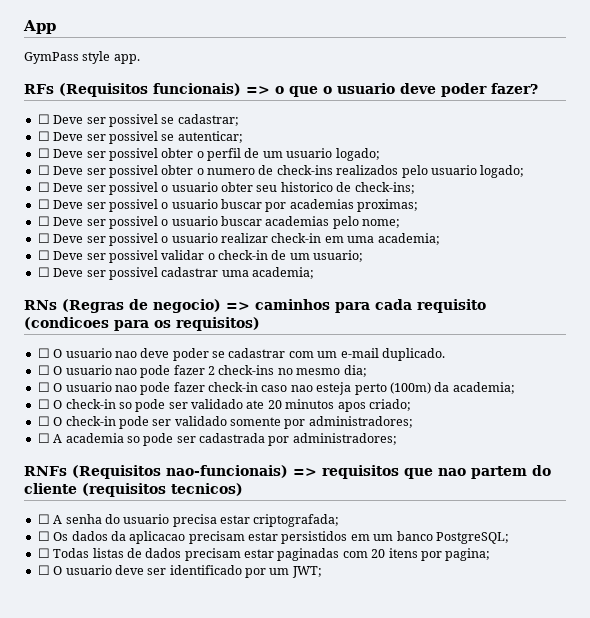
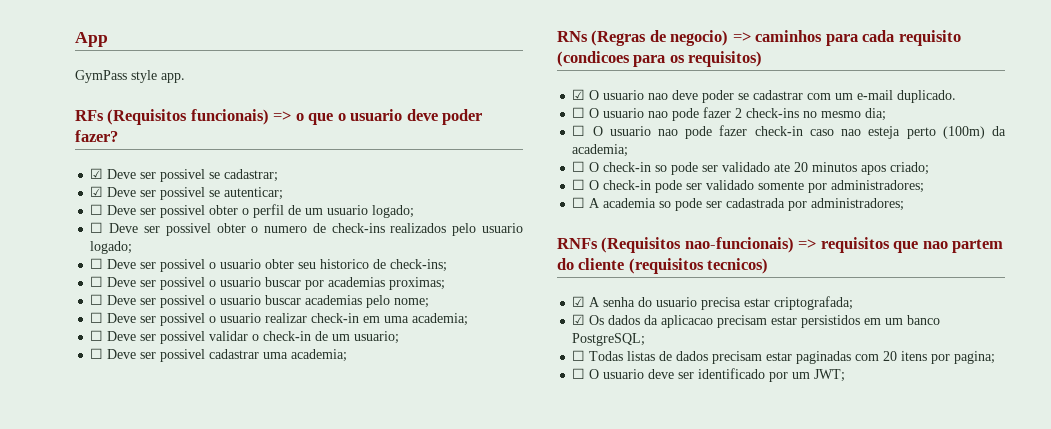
- ☐ Deve ser possivel se cadastrar;
+ ☑ Deve ser possivel se cadastrar;
- ☐ Deve ser possivel se autenticar;
+ ☑ Deve ser possivel se autenticar;
- ☐ O usuario nao deve poder se cadastrar com um e-mail duplicado.
+ ☑ O usuario nao deve poder se cadastrar com um e-mail duplicado.
- ☐ A senha do usuario precisa estar criptografada;
+ ☑ A senha do usuario precisa estar criptografada;
- ☐ Os dados da aplicacao precisam estar persistidos em um banco PostgreSQL;
+ ☑ Os dados da aplicacao precisam estar persistidos em um banco PostgreSQL;

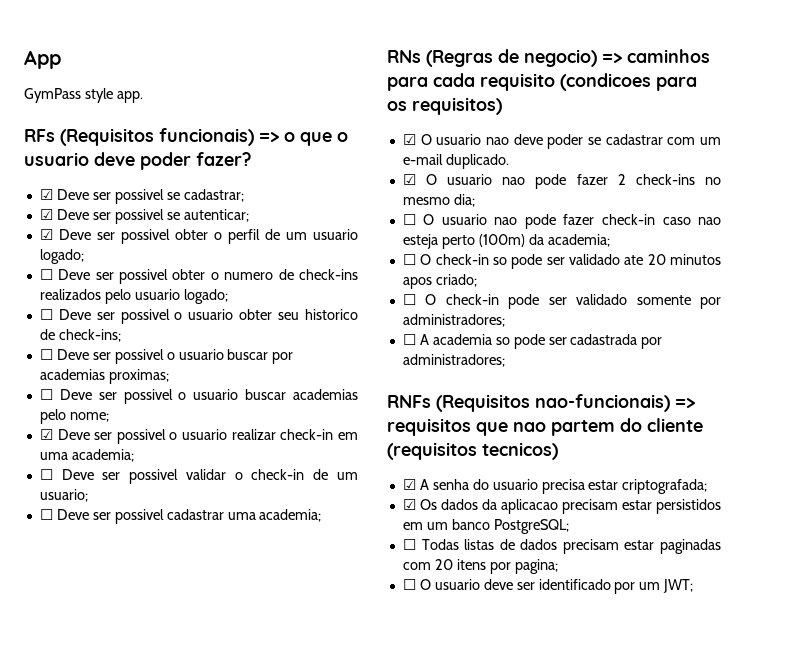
- ☐ Deve ser possivel obter o perfil de um usuario logado;
+ ☑ Deve ser possivel obter o perfil de um usuario logado;
- ☐ Deve ser possivel o usuario realizar check-in em uma academia;
+ ☑ Deve ser possivel o usuario realizar check-in em uma academia;
- ☐ O usuario nao pode fazer 2 check-ins no mesmo dia;
+ ☑ O usuario nao pode fazer 2 check-ins no mesmo dia;

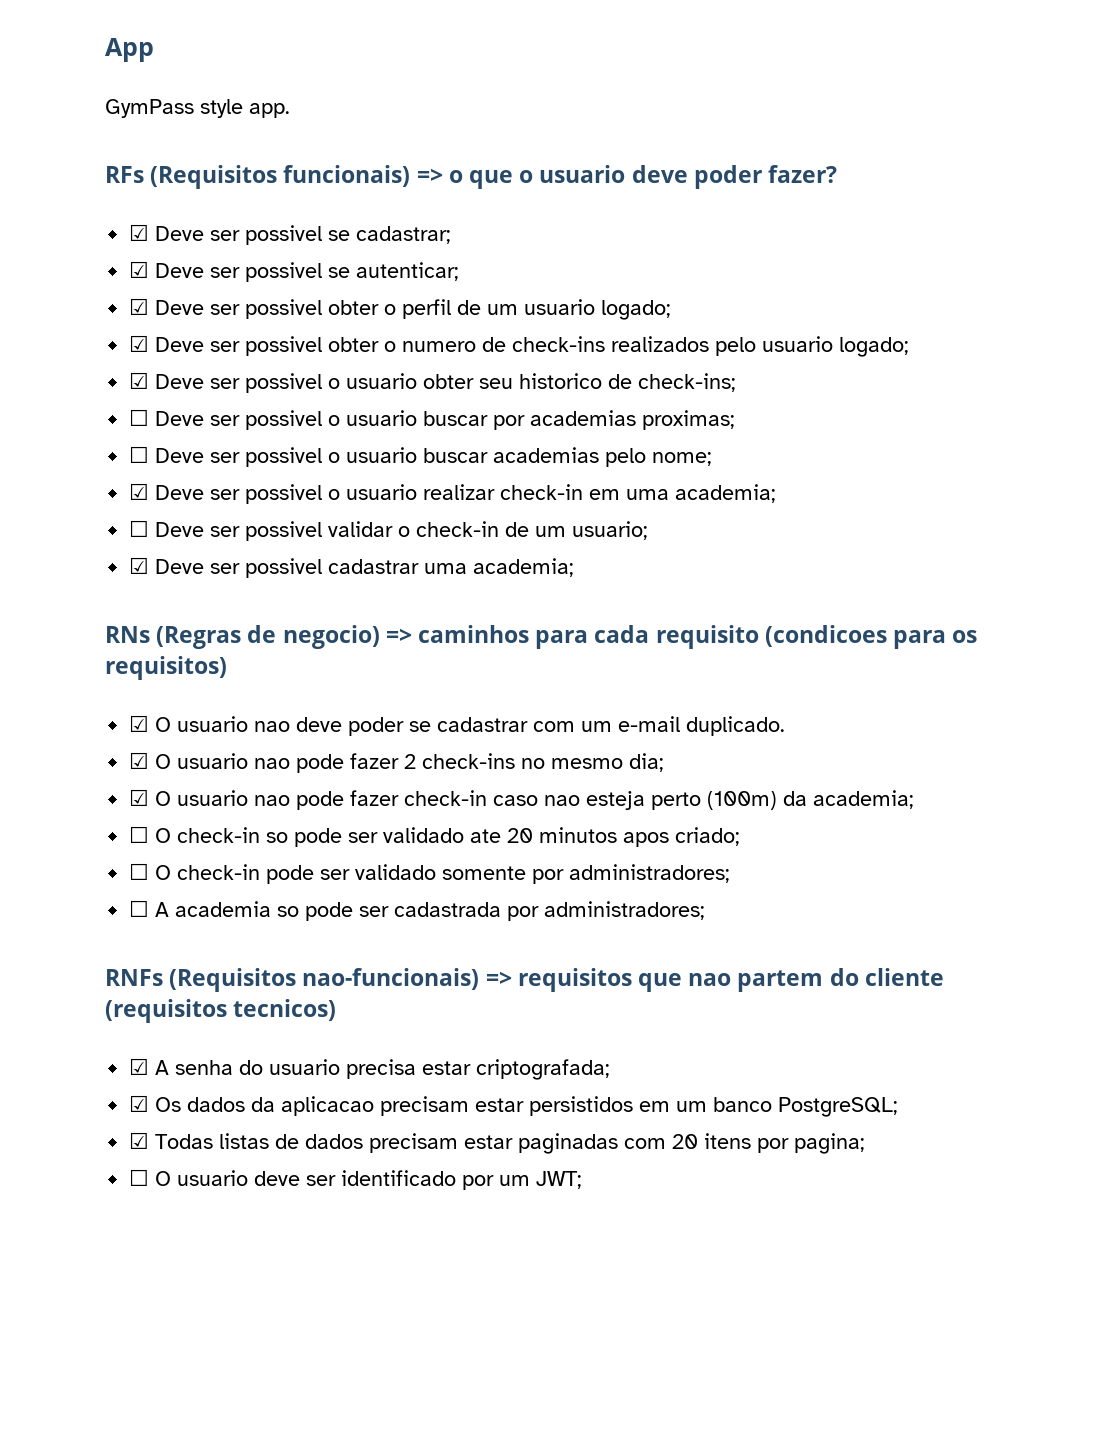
- ☐ Deve ser possivel obter o numero de check-ins realizados pelo usuario logado;
+ ☑ Deve ser possivel obter o numero de check-ins realizados pelo usuario logado;
- ☐ Deve ser possivel o usuario obter seu historico de check-ins;
+ ☑ Deve ser possivel o usuario obter seu historico de check-ins;
- ☐ Deve ser possivel cadastrar uma academia;
+ ☑ Deve ser possivel cadastrar uma academia;
- ☐ O usuario nao pode fazer check-in caso nao esteja perto (100m) da academia;
+ ☑ O usuario nao pode fazer check-in caso nao esteja perto (100m) da academia;
- ☐ Todas listas de dados precisam estar paginadas com 20 itens por pagina;
+ ☑ Todas listas de dados precisam estar paginadas com 20 itens por pagina;

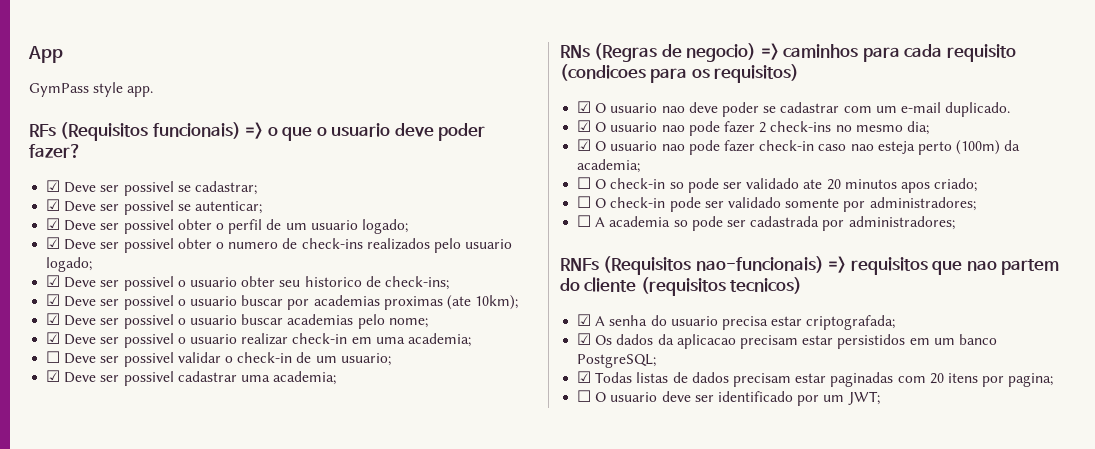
- ☐ Deve ser possivel o usuario buscar por academias proximas;
- ☐ Deve ser possivel o usuario buscar academias pelo nome;
+ ☑ Deve ser possivel o usuario buscar por academias proximas (ate 10km);
+ ☑ Deve ser possivel o usuario buscar academias pelo nome;

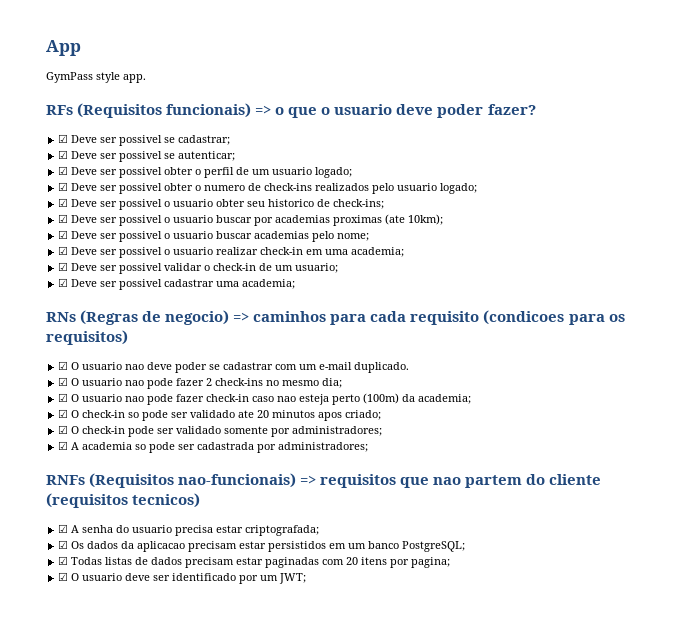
- ☐ Deve ser possivel validar o check-in de um usuario;
+ ☑ Deve ser possivel validar o check-in de um usuario;
- ☐ O check-in so pode ser validado ate 20 minutos apos criado;
+ ☑ O check-in so pode ser validado ate 20 minutos apos criado;
- ☐ O check-in pode ser validado somente por administradores;
+ ☑ O check-in pode ser validado somente por administradores;
- ☐ A academia so pode ser cadastrada por administradores;
+ ☑ A academia so pode ser cadastrada por administradores;
- ☐ O usuario deve ser identificado por um JWT;
+ ☑ O usuario deve ser identificado por um JWT;

